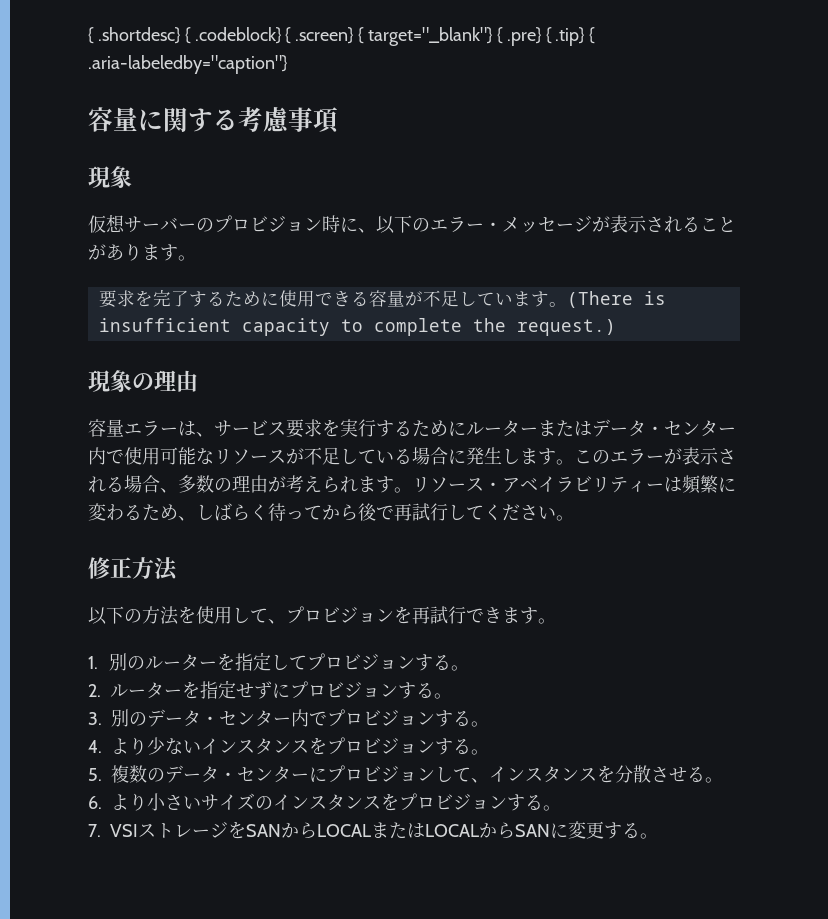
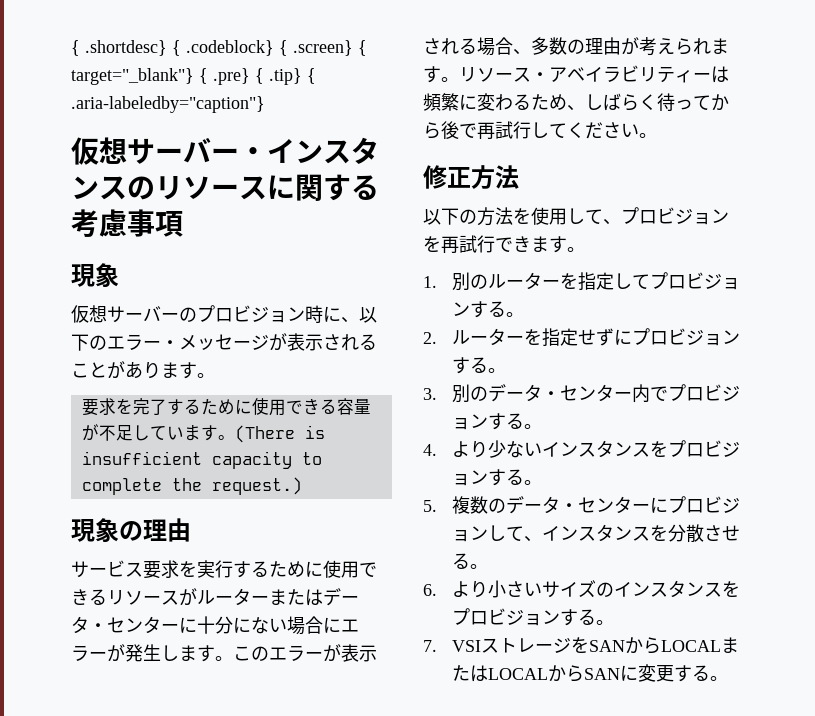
- 容量に関する考慮事項
+ 仮想サーバー・インスタンスのリソースに関する考慮事項
- 容量エラーは、サービス要求を実行するためにルーターまたはデータ・センター内で使用可能なリソースが不足している場合に発生します。
+ サービス要求を実行するために使用できるリソースがルーターまたはデータ・センターに十分にない場合にエラーが発生します。

